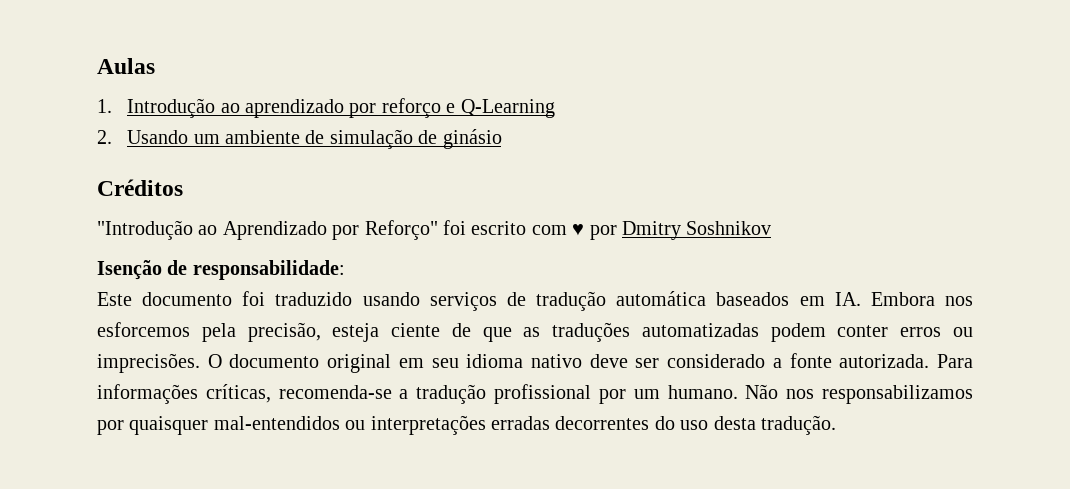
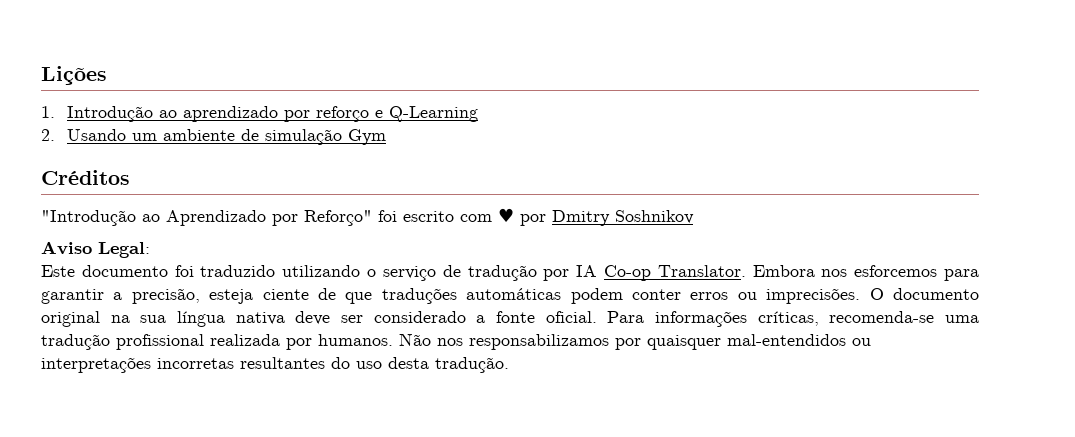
- Aulas
+ Lições
- 2. Usando um ambiente de simulação de ginásio
+ 2. Usando um ambiente de simulação Gym
- Isenção de responsabilidade:
+ Aviso Legal:
- Este documento foi traduzido usando serviços de tradução automática baseados em IA. Embora nos esforcemos pela precisão, esteja ciente de que as traduções automatizadas podem conter erros ou imprecisões.
+ Este documento foi traduzido utilizando o serviço de tradução por IA Co-op Translator. Embora nos esforcemos para garantir a precisão, esteja ciente de que traduções automáticas podem conter erros ou imprecisões.
- O documento original em seu idioma nativo deve ser considerado a fonte autorizada.
+ O documento original na sua língua nativa deve ser considerado a fonte oficial.
- Para informações críticas, recomenda-se a tradução profissional por um humano.
+ Para informações críticas, recomenda-se uma tradução profissional realizada por humanos.
- Não nos responsabilizamos por quaisquer mal-entendidos ou interpretações erradas decorrentes do uso desta tradução.
+ Não nos responsabilizamos por quaisquer mal-entendidos ou interpretações incorretas resultantes do uso desta tradução.

